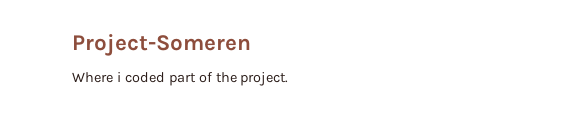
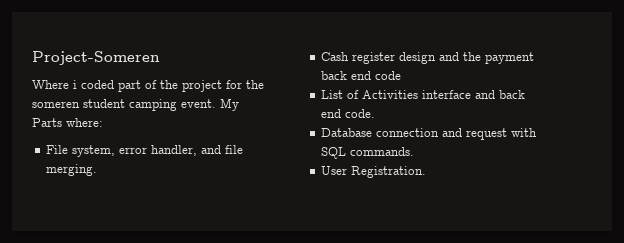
- Where i coded part of the project.
+ Where i coded part of the project for the someren student camping event. My Parts where:
+ File system, error handler, and file merging.
+ Cash register design and the payment back end code
+ List of Activities interface and back end code.
+ Database connection and request with SQL commands.
+ User Registration.

